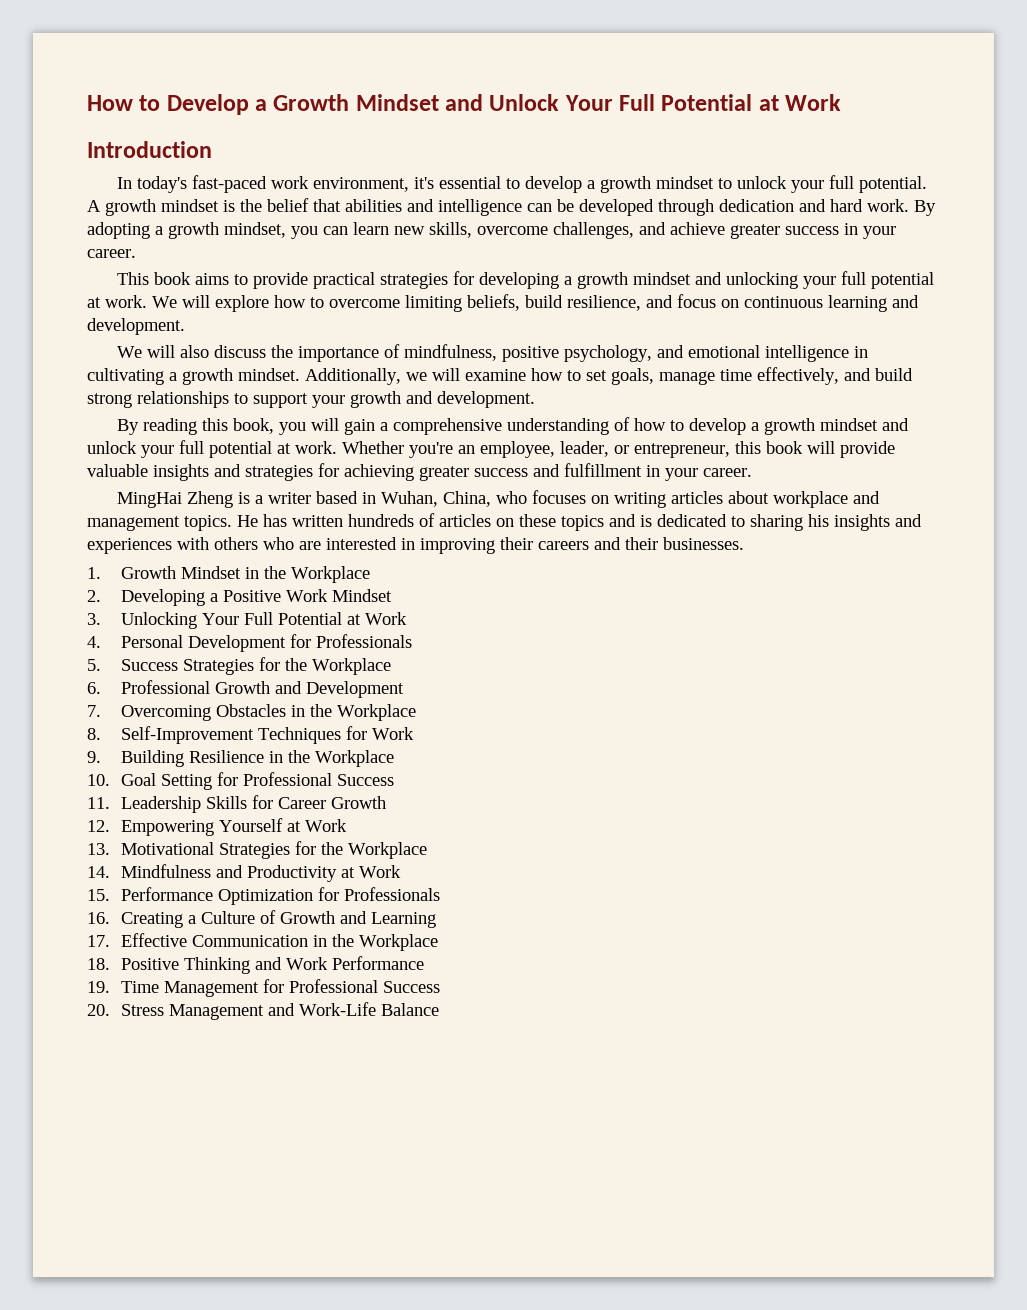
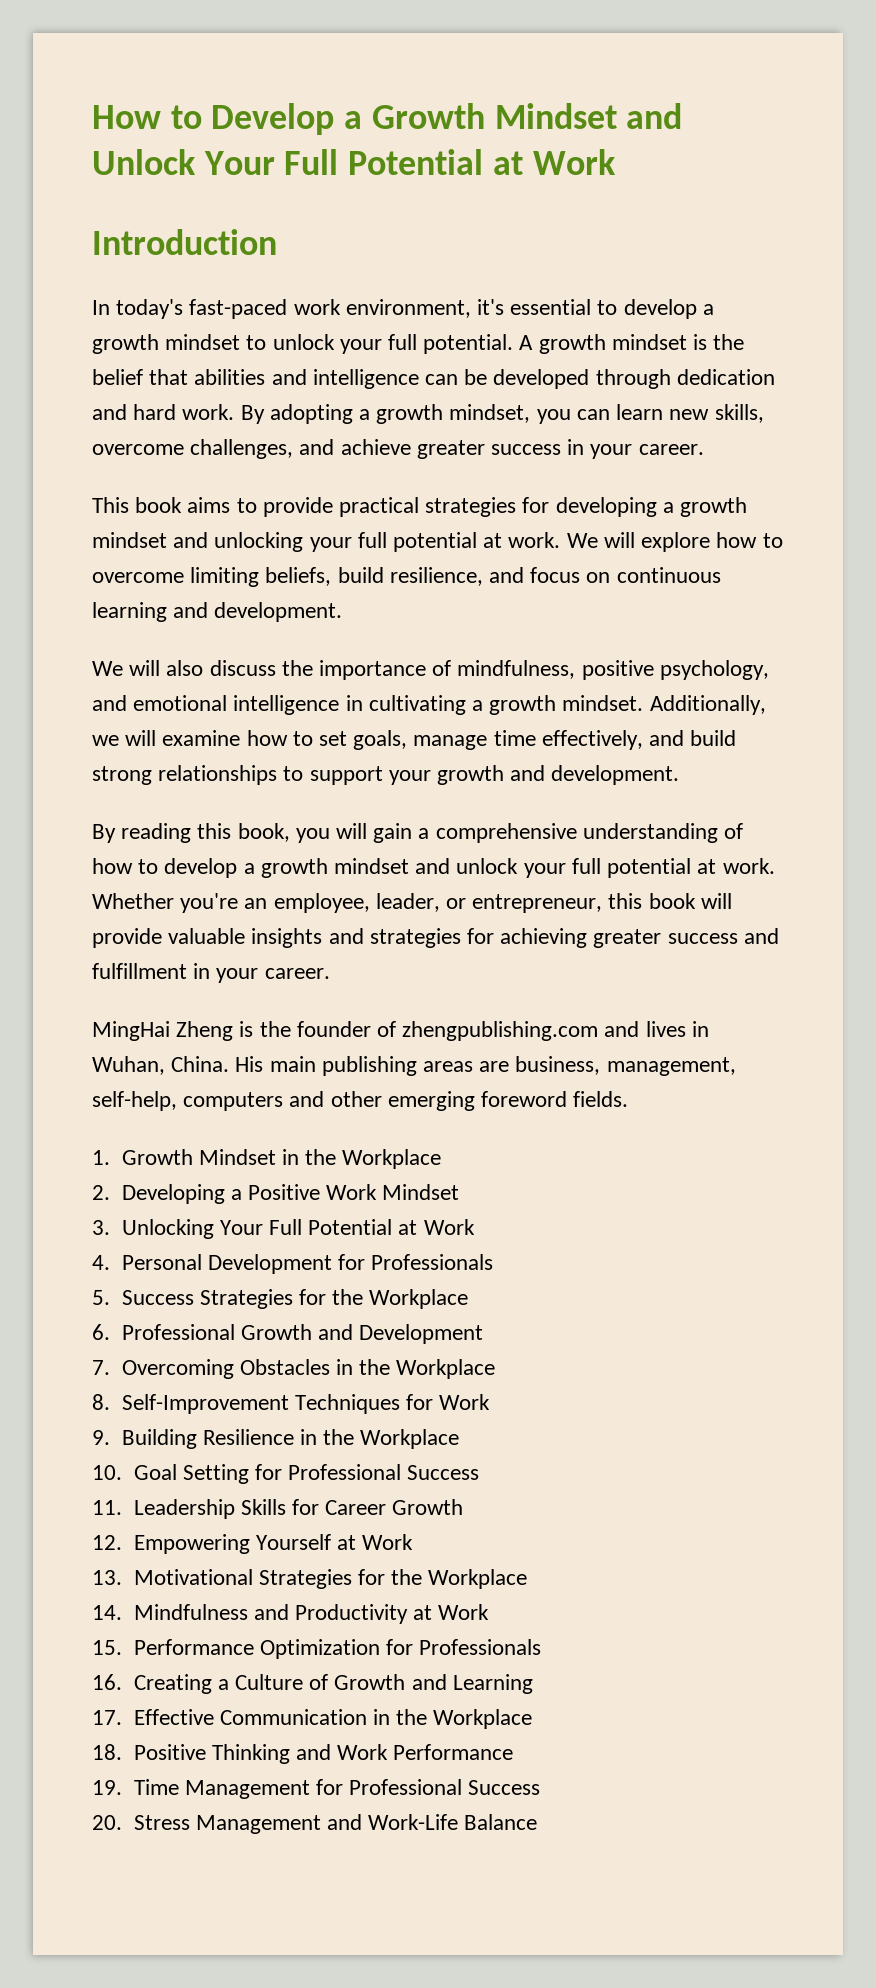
- MingHai Zheng is a writer based in Wuhan, China, who focuses on writing articles about workplace and management topics. He has written hundreds of articles on these topics and is dedicated to sharing his insights and experiences with others who are interested in improving their careers and their businesses.
+ MingHai Zheng is the founder of zhengpublishing.com and lives in Wuhan, China. His main publishing areas are business, management, self-help, computers and other emerging foreword fields.

